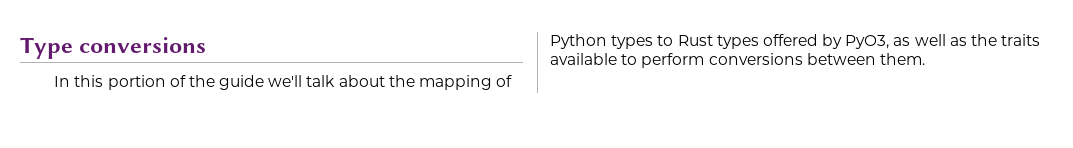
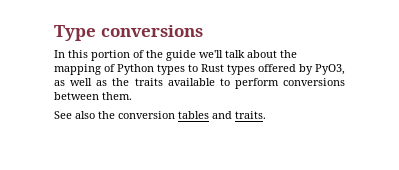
+ See also the conversion tables and traits.

